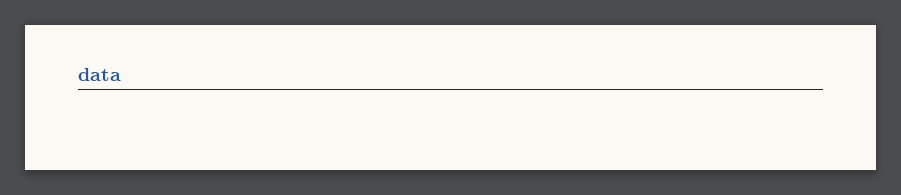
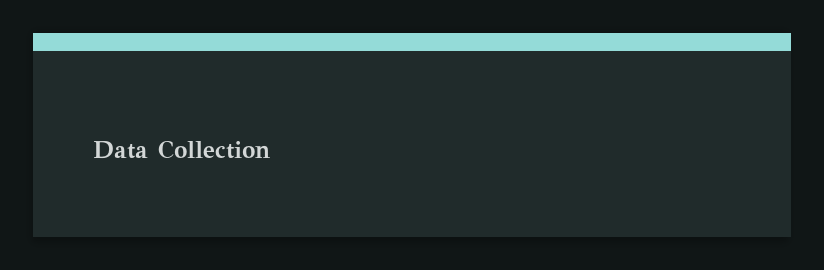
- data
+ Data Collection

